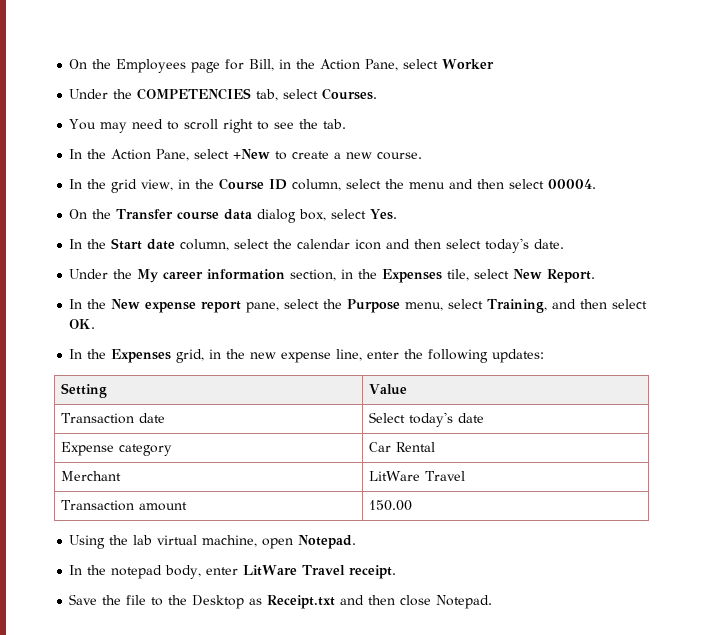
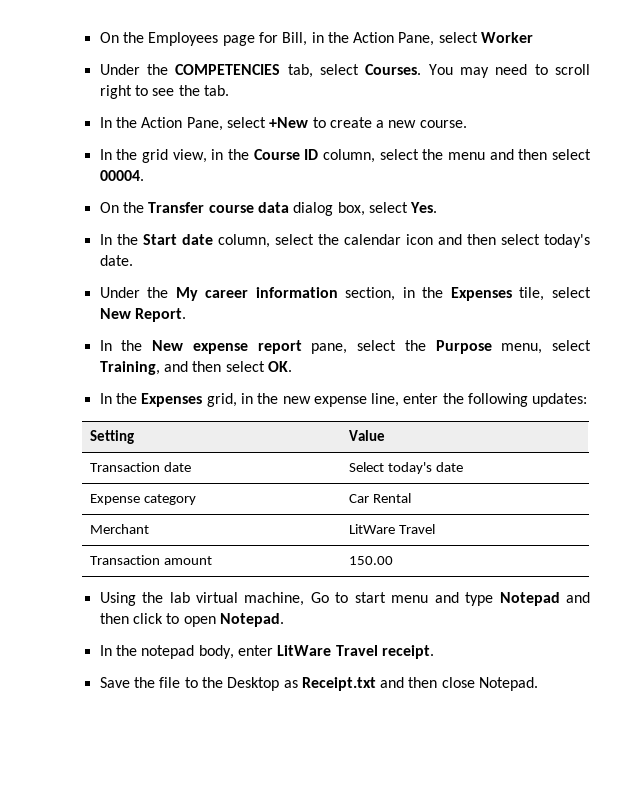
- Under the COMPETENCIES tab, select Courses.
- You may need to scroll right to see the tab.
+ Under the COMPETENCIES tab, select Courses. You may need to scroll right to see the tab.
- Using the lab virtual machine, open Notepad.
+ Using the lab virtual machine, Go to start menu and type Notepad and then click to open Notepad.

